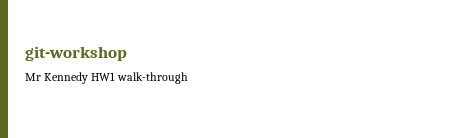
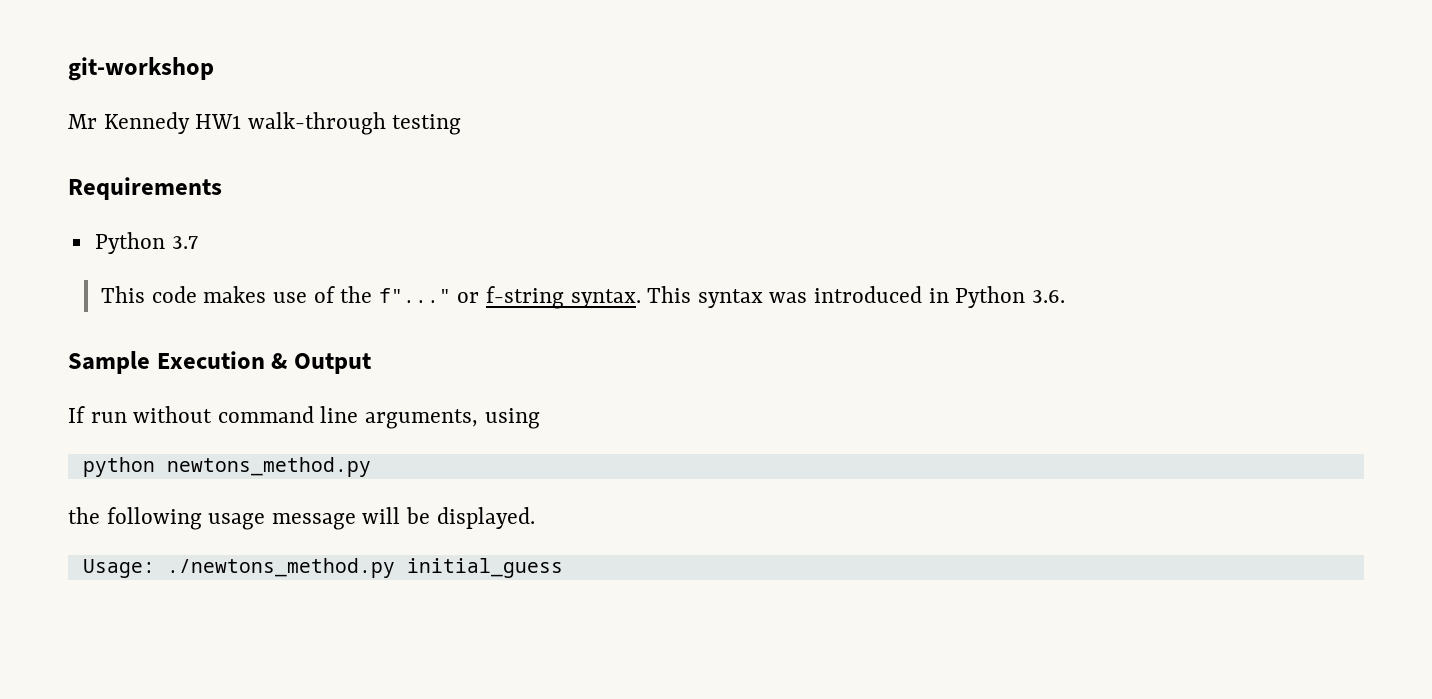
- Mr Kennedy HW1 walk-through
+ Mr Kennedy HW1 walk-through testing
+ Requirements
+ Python 3.7
+ This code makes use of the f"..." or f-string syntax. This syntax was introduced in Python 3.6.
+ Sample Execution & Output
+ If run without command line arguments, using
+ python newtons_method.py
+ the following usage message will be displayed.
+ Usage: ./newtons_method.py initial_guess

